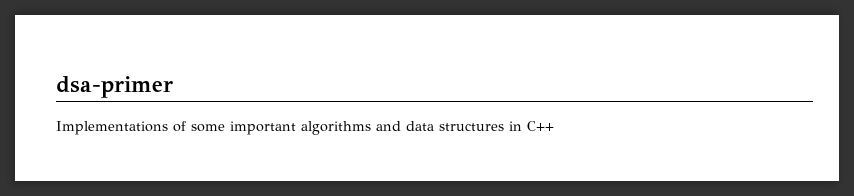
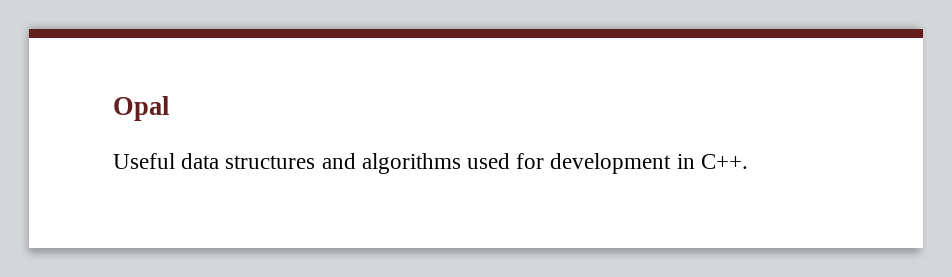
- dsa-primer
- Implementations of some important algorithms and data structures in C++
+ Opal
+ Useful data structures and algorithms used for development in C++.

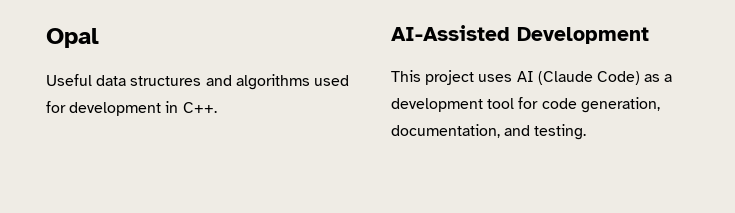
+ AI-Assisted Development
+ This project uses AI (Claude Code) as a development tool for code generation, documentation, and testing.

